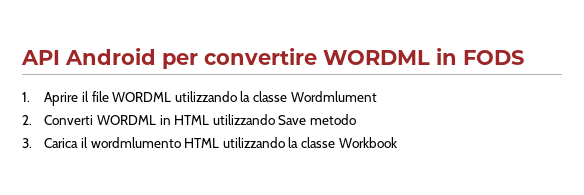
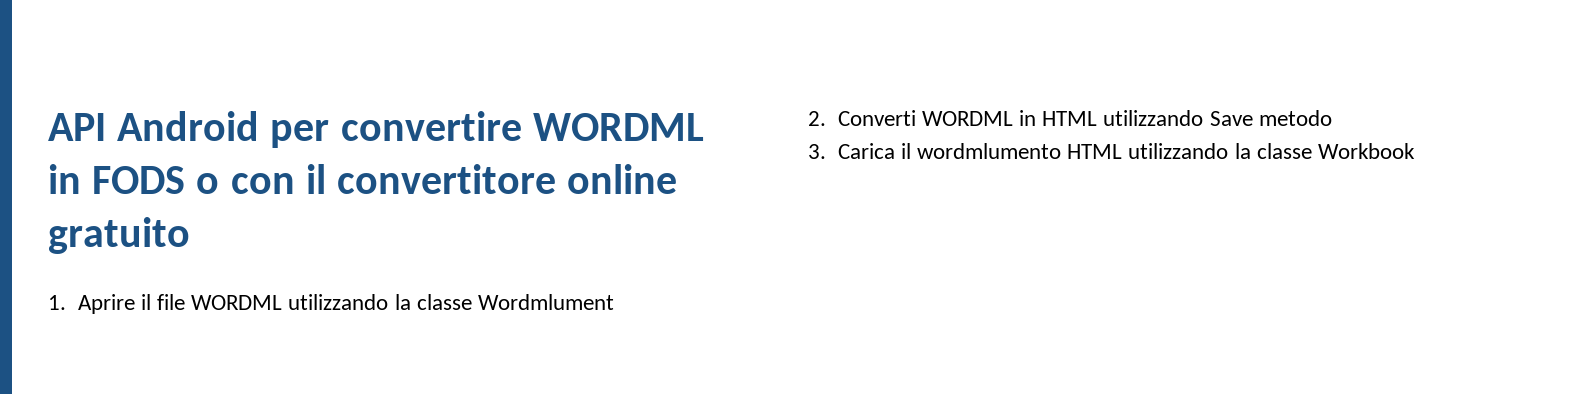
- API Android per convertire WORDML in FODS
+ API Android per convertire WORDML in FODS o con il convertitore online gratuito

